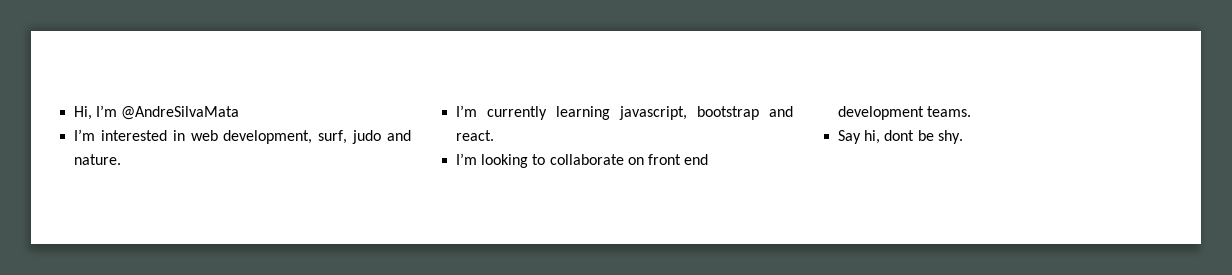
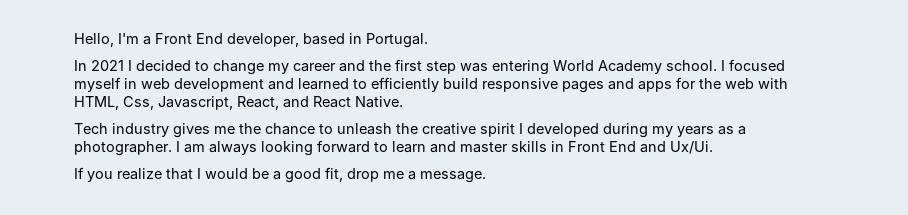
- Hi, I’m @AndreSilvaMata
- I’m interested in web development, surf, judo and nature.
- I’m currently learning javascript, bootstrap and react.
- I’m looking to collaborate on front end development teams.
- Say hi, dont be shy.
+ Hello, I'm a Front End developer, based in Portugal.
+ In 2021 I decided to change my career and the first step was entering World Academy school. I focused myself in web development and learned to efficiently build responsive pages and apps for the web with HTML, Css, Javascript, React, and React Native.
+ Tech industry gives me the chance to unleash the creative spirit I developed during my years as a photographer. I am always looking forward to learn and master skills in Front End and Ux/Ui.
+ If you realize that I would be a good fit, drop me a message.

